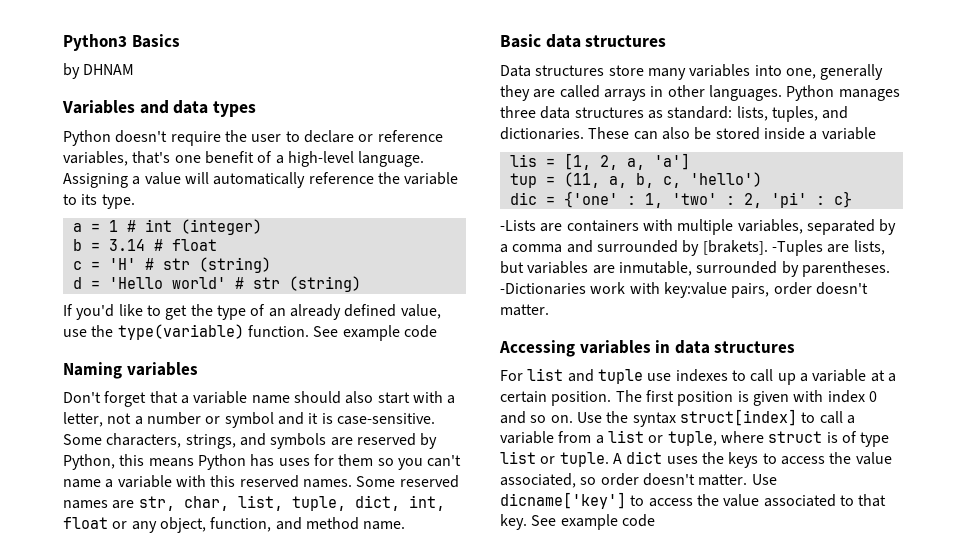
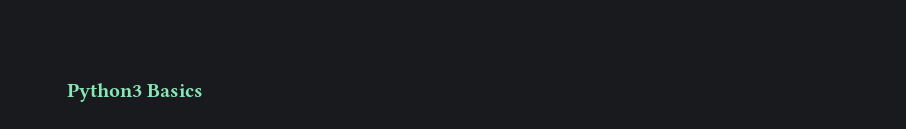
- by DHNAM
- Variables and data types
- Python doesn't require the user to declare or reference variables, that's one benefit of a high-level language. Assigning a value will automatically reference the variable to its type.
- a = 1 # int (integer)
- b = 3.14 # float
- c = 'H' # str (string)
- d = 'Hello world' # str (string)
- If you'd like to get the type of an already defined value, use the type(variable) function. See example code
- Naming variables
- Don't forget that a variable name should also start with a letter, not a number or symbol and it is case-sensitive. Some characters, strings, and symbols are reserved by Python, this means Python has uses for them so you can't name a variable with this reserved names. Some reserved names are str, char, list, tuple, dict, int, float or any object, function, and method name.
- Basic data structures
- Data structures store many variables into one, generally they are called arrays in other languages. Python manages three data structures as standard: lists, tuples, and dictionaries. These can also be stored inside a variable
- lis = [1, 2, a, 'a']
- tup = (11, a, b, c, 'hello')
- dic = {'one' : 1, 'two' : 2, 'pi' : c}
- -Lists are containers with multiple variables, separated by a comma and surrounded by [brakets]. -Tuples are lists, but variables are inmutable, surrounded by parentheses. -Dictionaries work with key:value pairs, order doesn't matter.
- Accessing variables in data structures
- For list and tuple use indexes to call up a variable at a certain position. The first position is given with index 0 and so on. Use the syntax struct[index] to call a variable from a list or tuple, where struct is of type list or tuple. A dict uses the keys to access the value associated, so order doesn't matter. Use dicname['key'] to access the value associated to that key. See example code

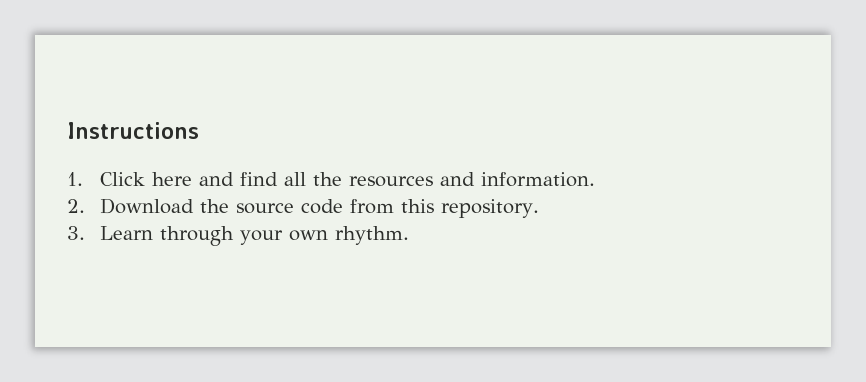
- Python3 Basics
+ Instructions
+ 1. Click here and find all the resources and information.
+ 2. Download the source code from this repository.
+ 3. Learn through your own rhythm.

